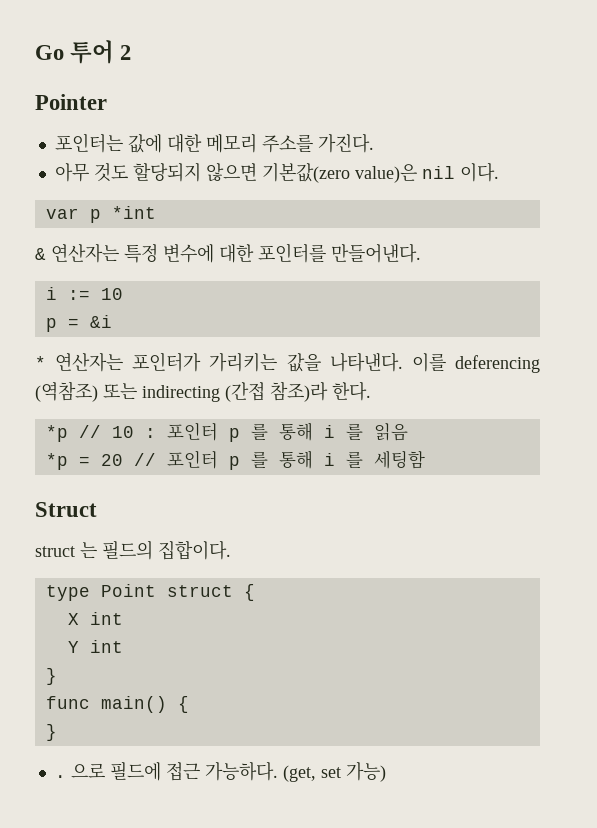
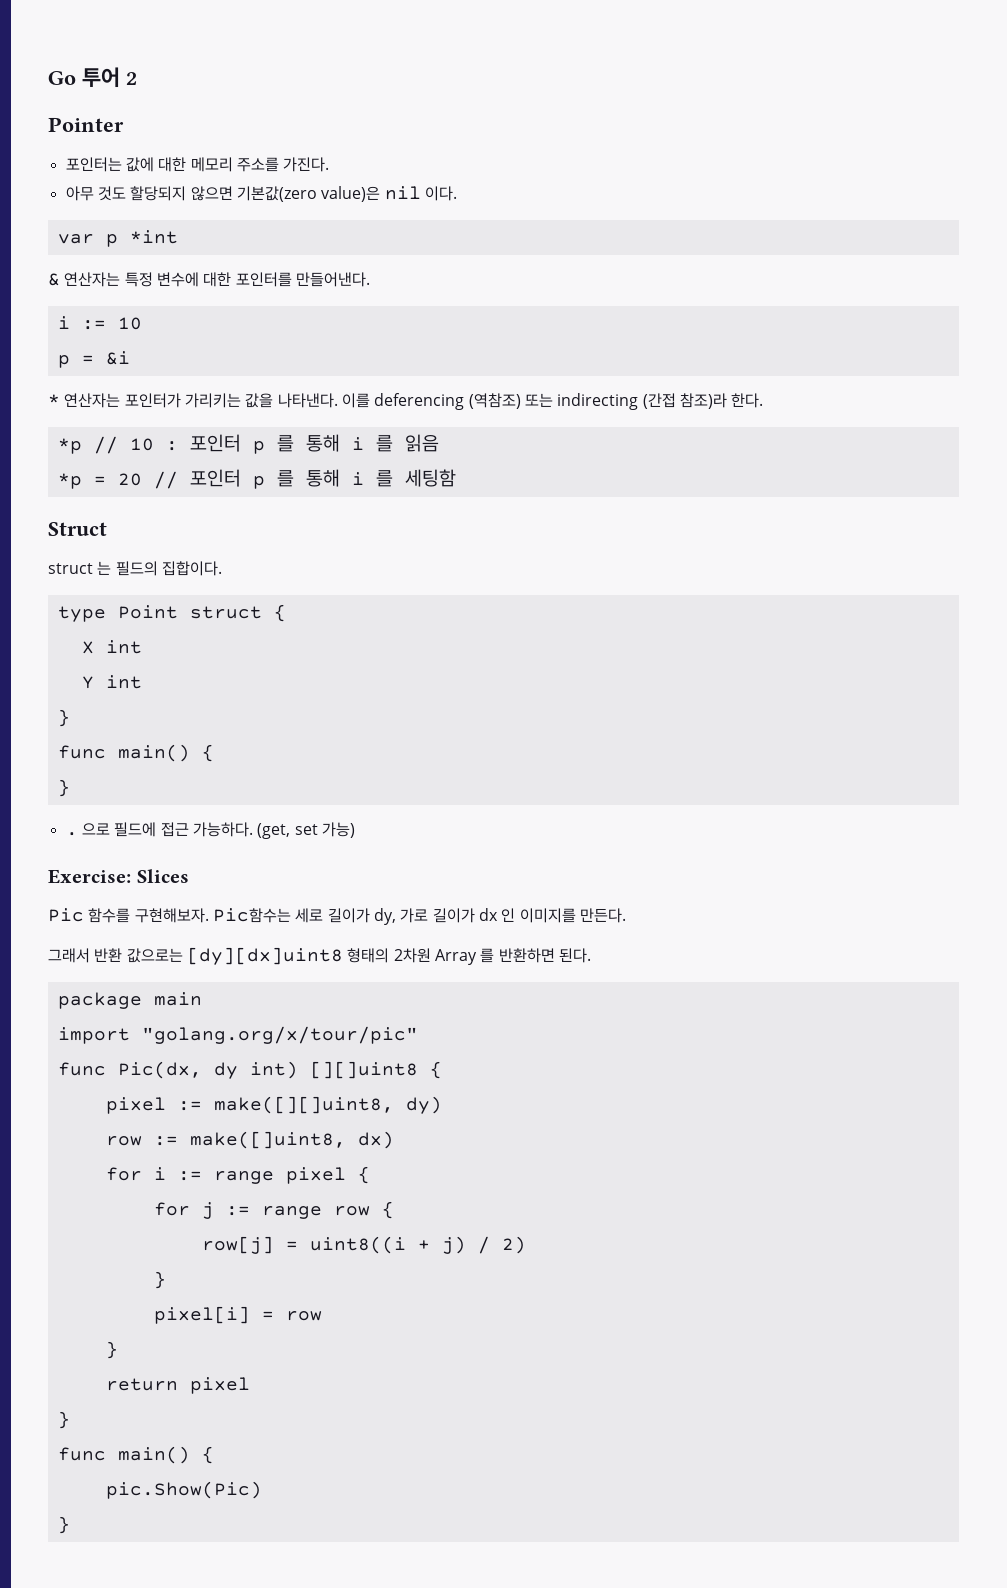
+ Exercise: Slices
+ Pic 함수를 구현해보자. Pic함수는 세로 길이가 dy, 가로 길이가 dx 인 이미지를 만든다.
+ 그래서 반환 값으로는 [dy][dx]uint8 형태의 2차원 Array 를 반환하면 된다.
+ package main
+ import "golang.org/x/tour/pic"
+ func Pic(dx, dy int) [][]uint8 {
+ pixel := make([][]uint8, dy)
+ row := make([]uint8, dx)
+ for i := range pixel {
+ for j := range row {
+ row[j] = uint8((i + j) / 2)
+ }
+ pixel[i] = row
+ }
+ return pixel
+ }
+ func main() {
+ pic.Show(Pic)
+ }

